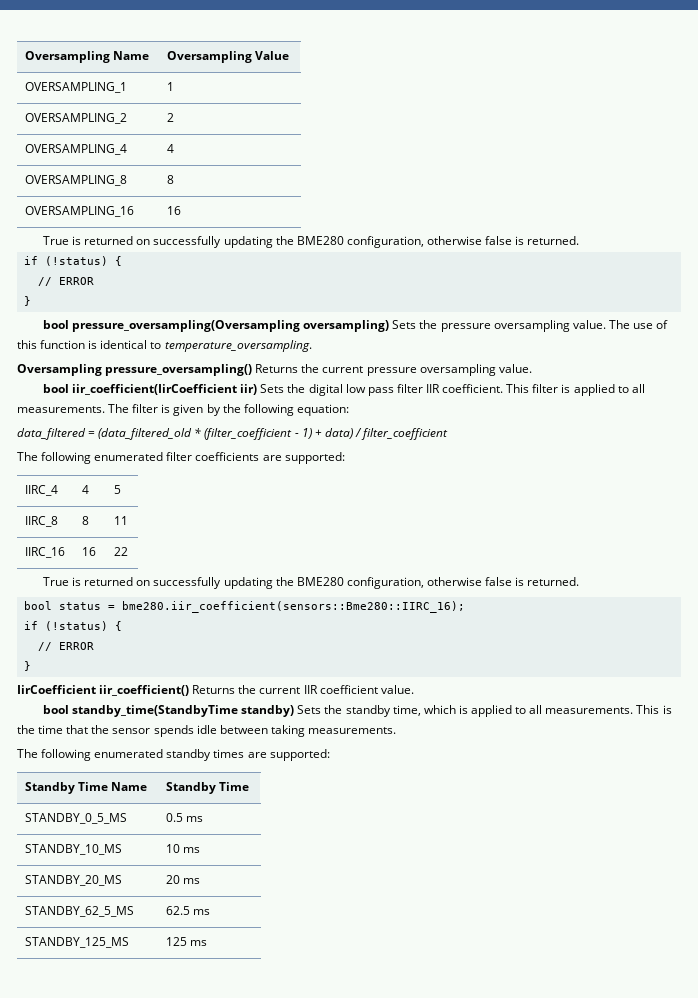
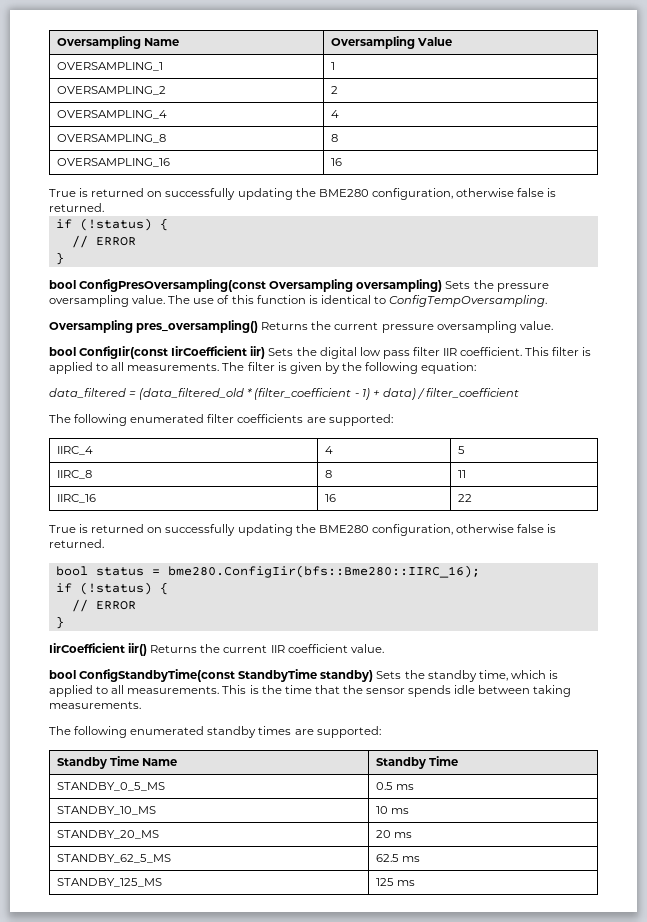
- bool pressure_oversampling(Oversampling oversampling) Sets the pressure oversampling value.
+ bool ConfigPresOversampling(const Oversampling oversampling) Sets the pressure oversampling value.
- The use of this function is identical to temperature_oversampling.
- Oversampling pressure_oversampling() Returns the current pressure oversampling value.
+ The use of this function is identical to ConfigTempOversampling.
+ Oversampling pres_oversampling() Returns the current pressure oversampling value.
- bool iir_coefficient(IirCoefficient iir) Sets the digital low pass filter IIR coefficient.
+ bool ConfigIir(const IirCoefficient iir) Sets the digital low pass filter IIR coefficient.
- bool status = bme280.iir_coefficient(sensors::Bme280::IIRC_16);
+ bool status = bme280.ConfigIir(bfs::Bme280::IIRC_16);
- IirCoefficient iir_coefficient() Returns the current IIR coefficient value.
+ IirCoefficient iir() Returns the current IIR coefficient value.
- bool standby_time(StandbyTime standby) Sets the standby time, which is applied to all measurements.
+ bool ConfigStandbyTime(const StandbyTime standby) Sets the standby time, which is applied to all measurements.

